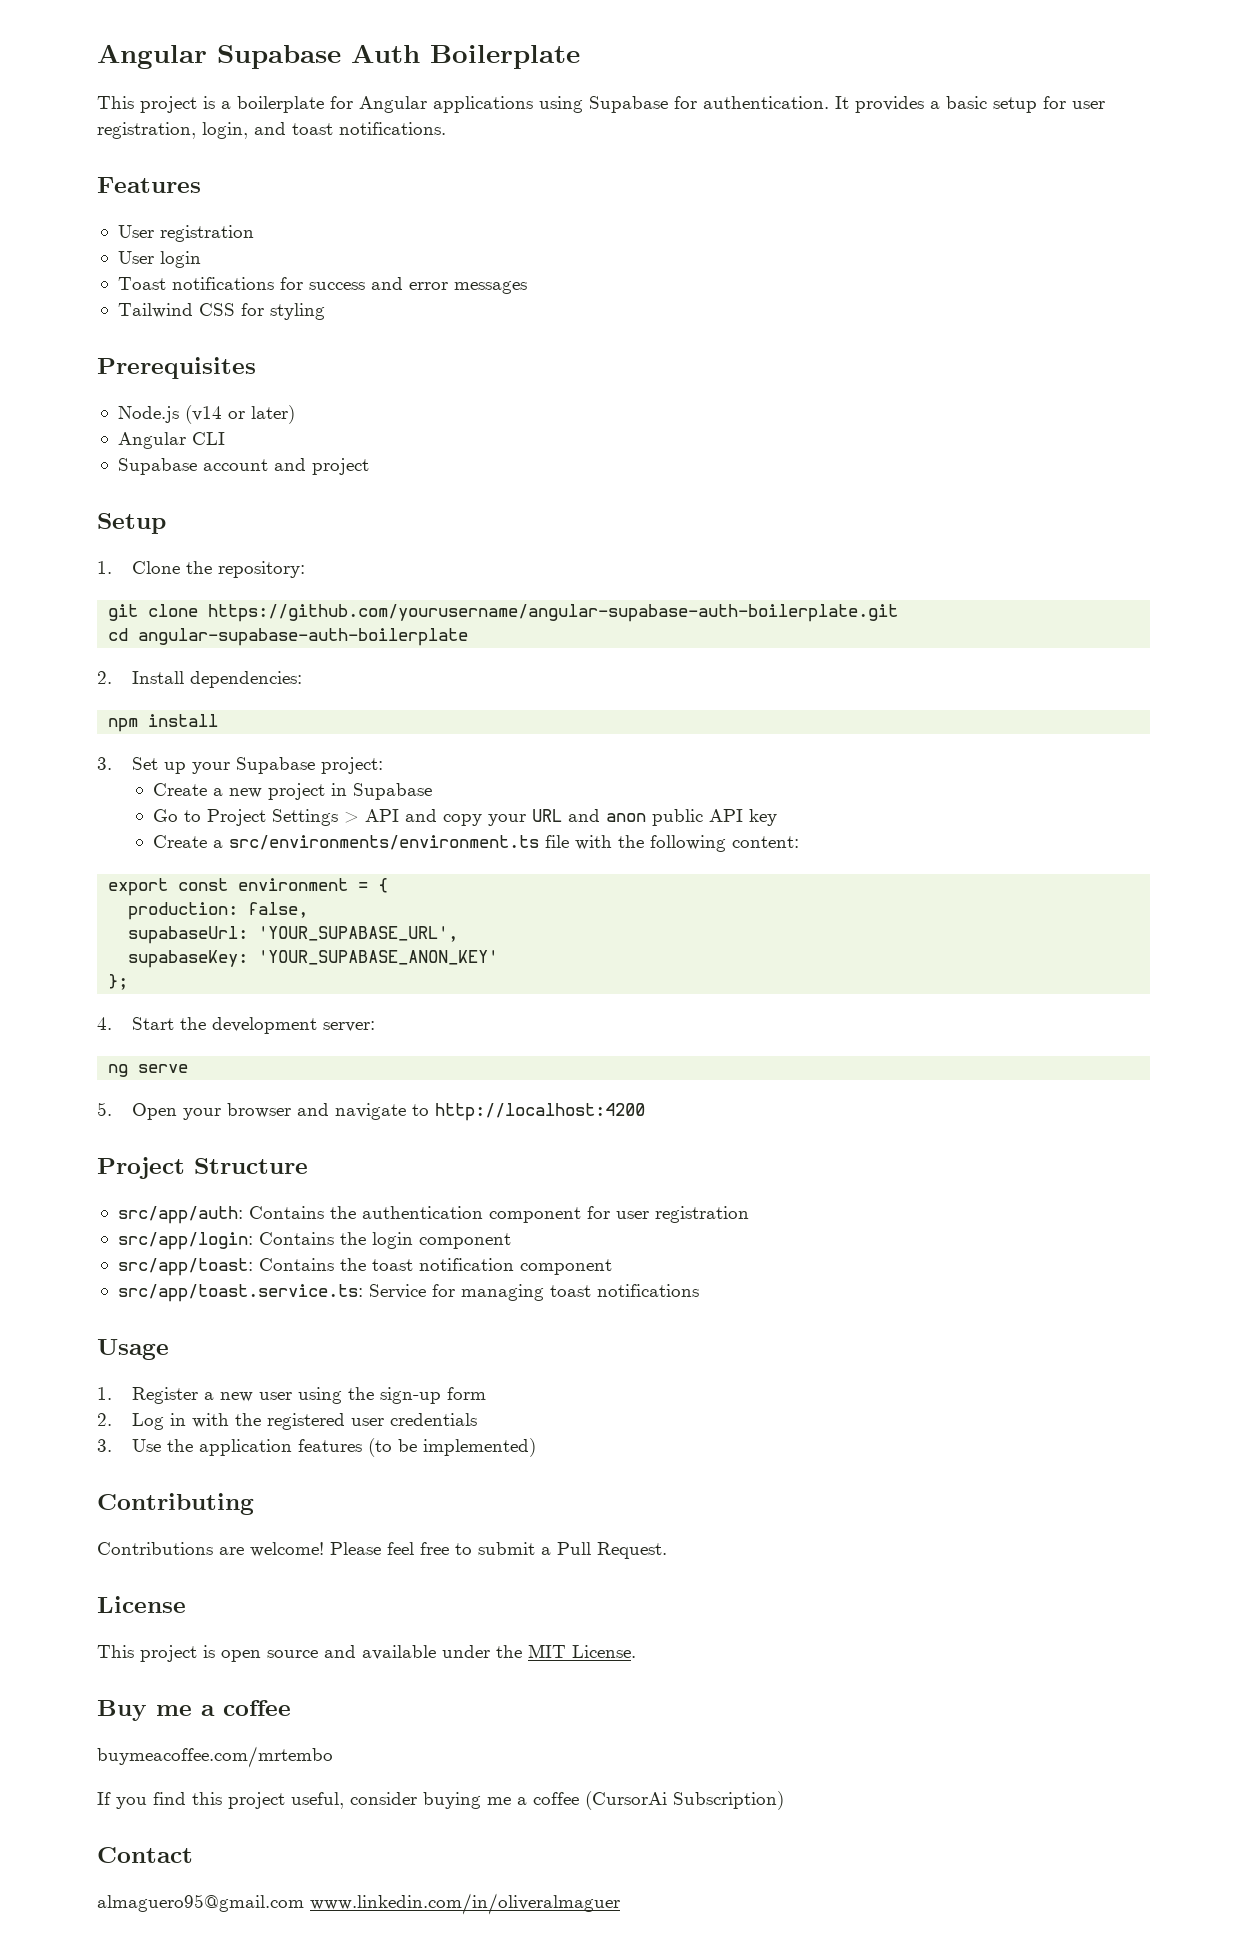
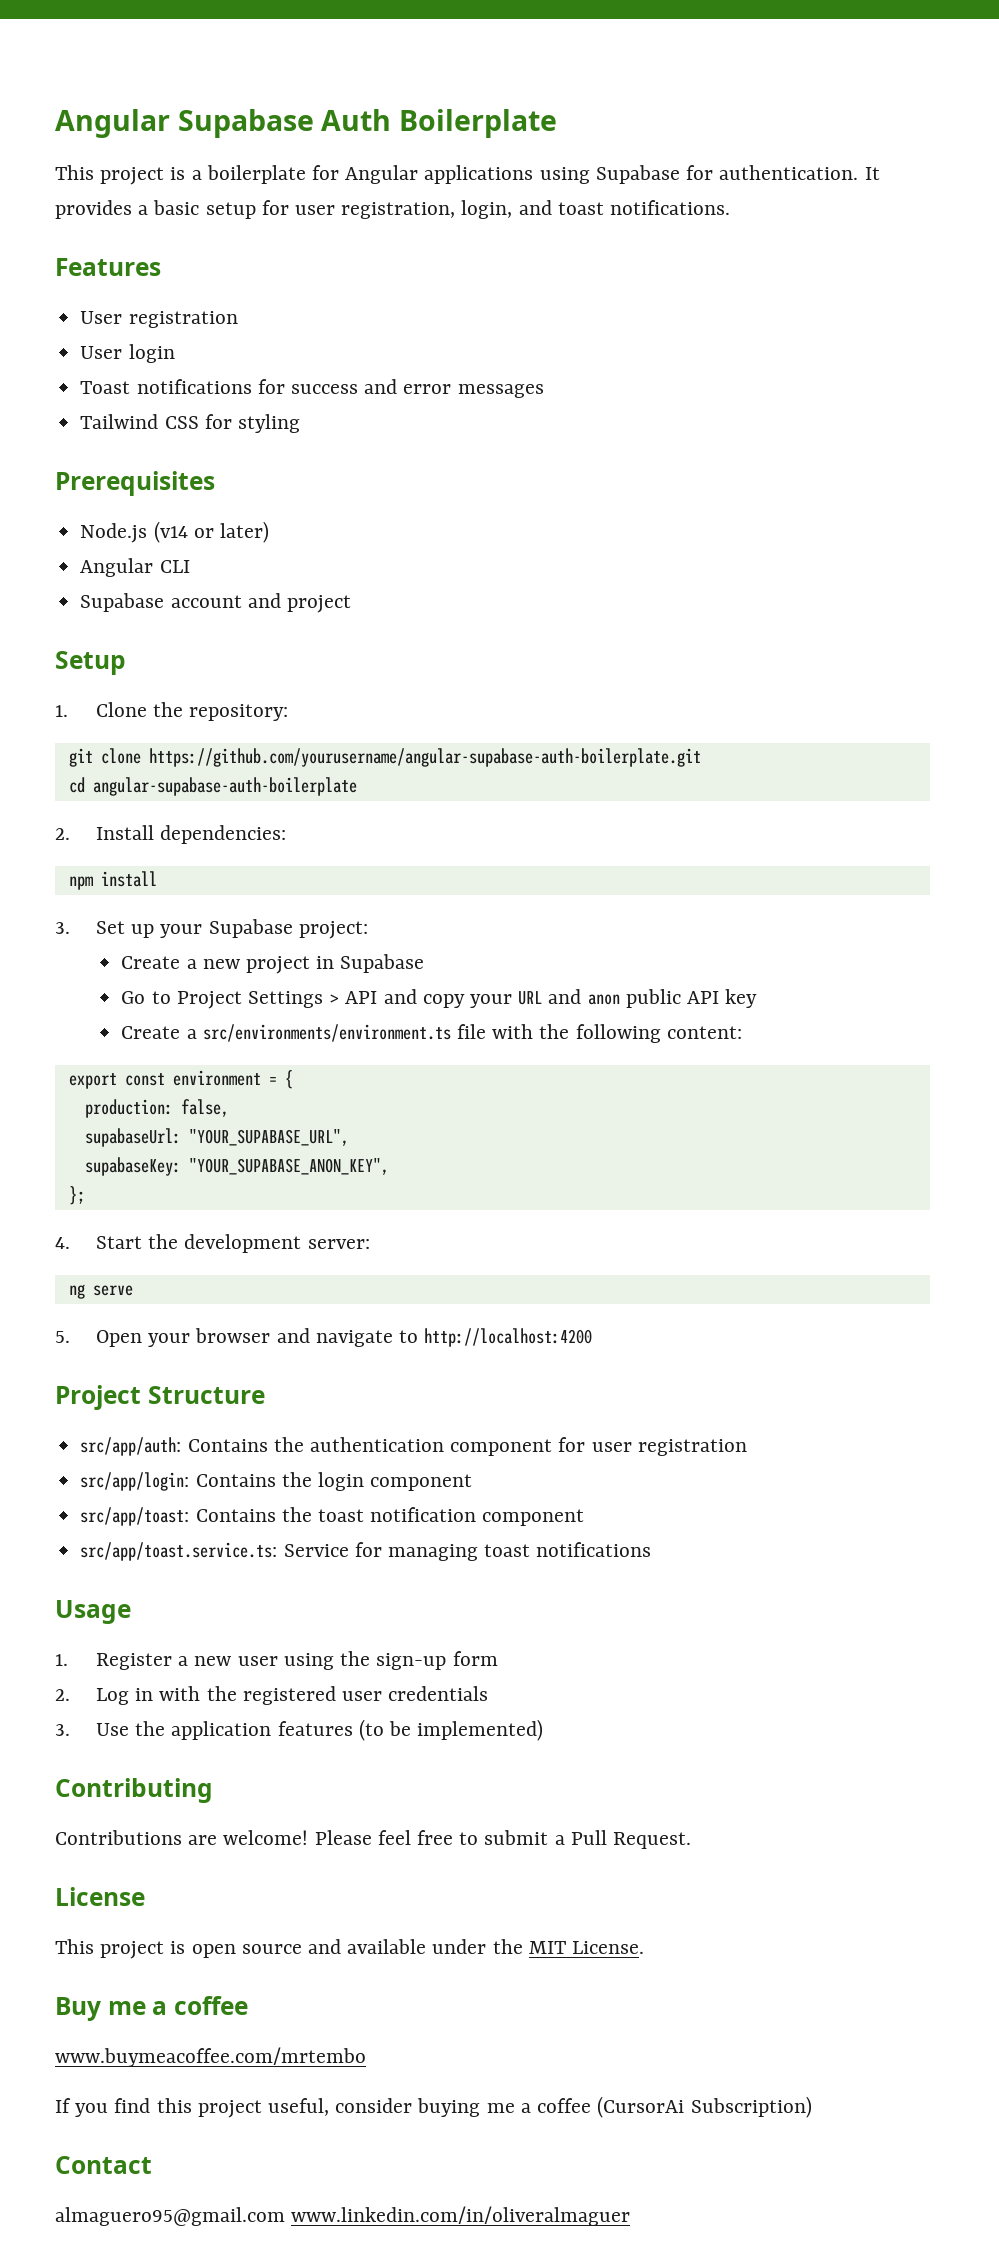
- supabaseUrl: 'YOUR_SUPABASE_URL',
+ supabaseUrl: "YOUR_SUPABASE_URL",
- supabaseKey: 'YOUR_SUPABASE_ANON_KEY'
+ supabaseKey: "YOUR_SUPABASE_ANON_KEY",
- buymeacoffee.com/mrtembo
+ www.buymeacoffee.com/mrtembo

